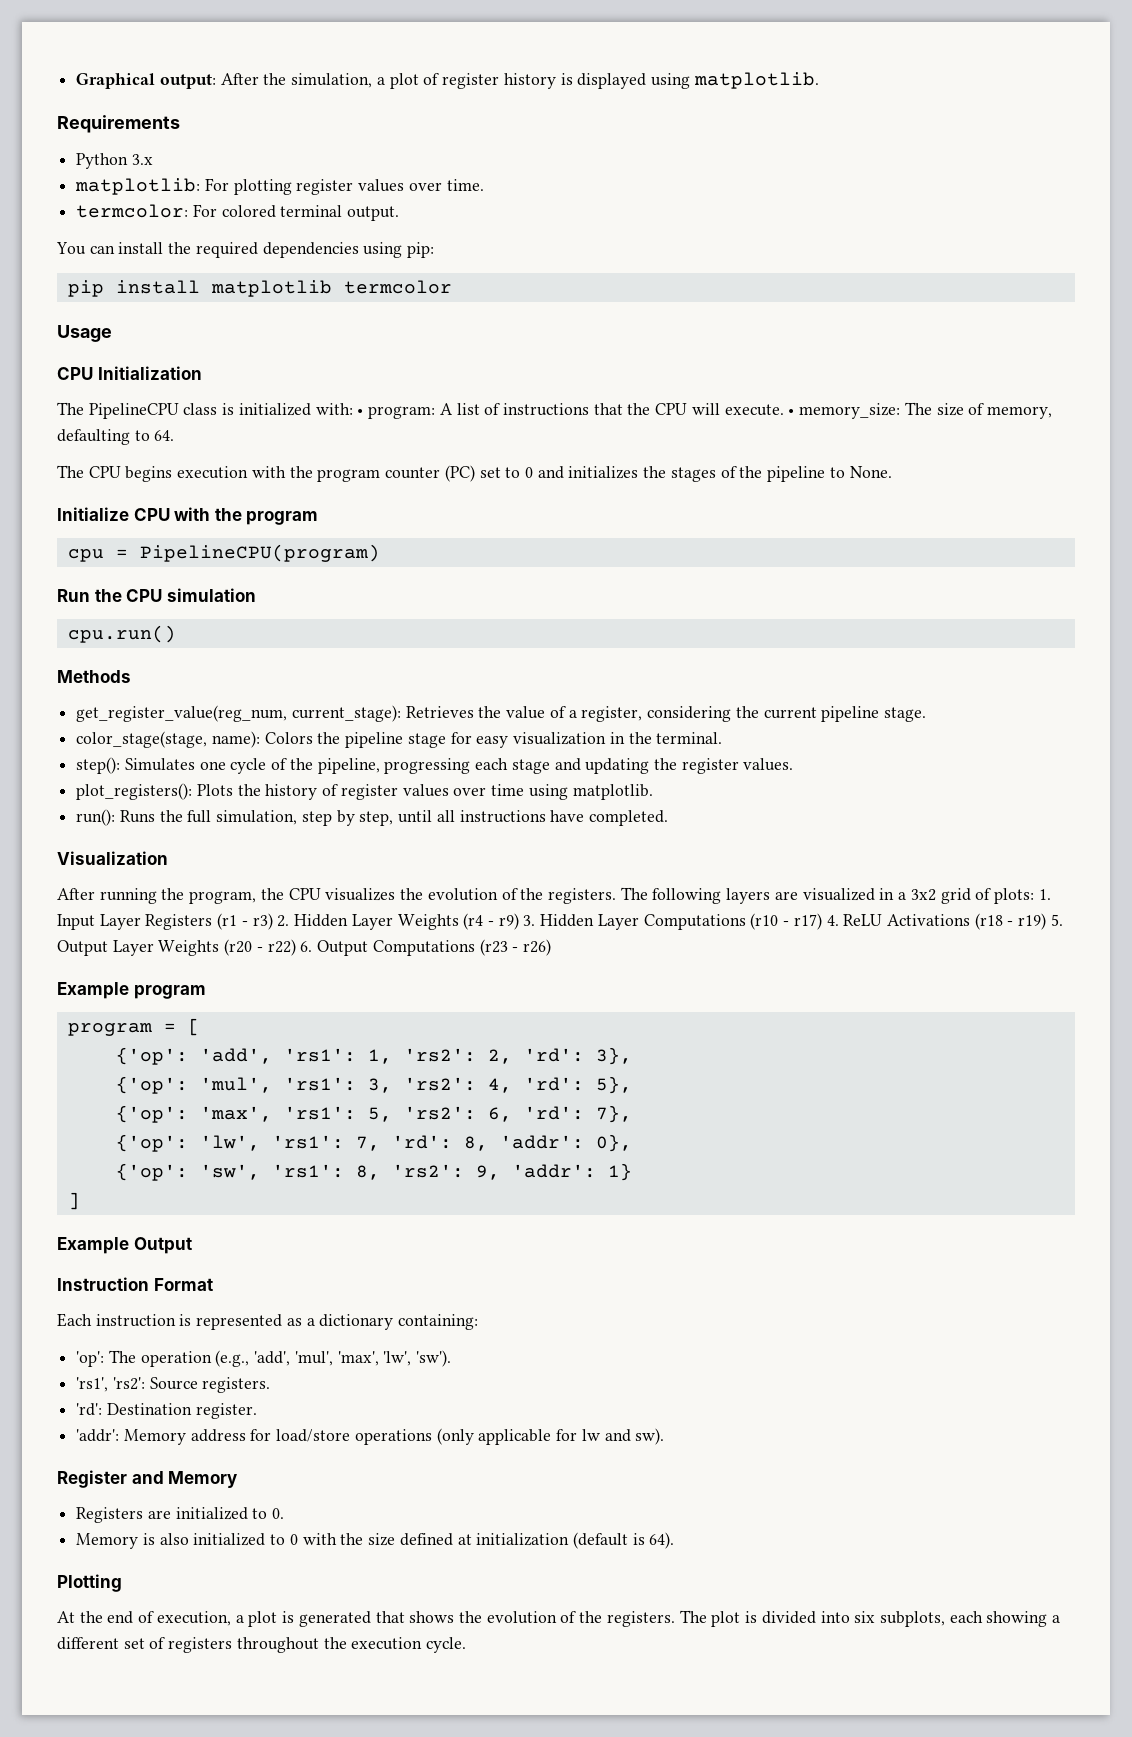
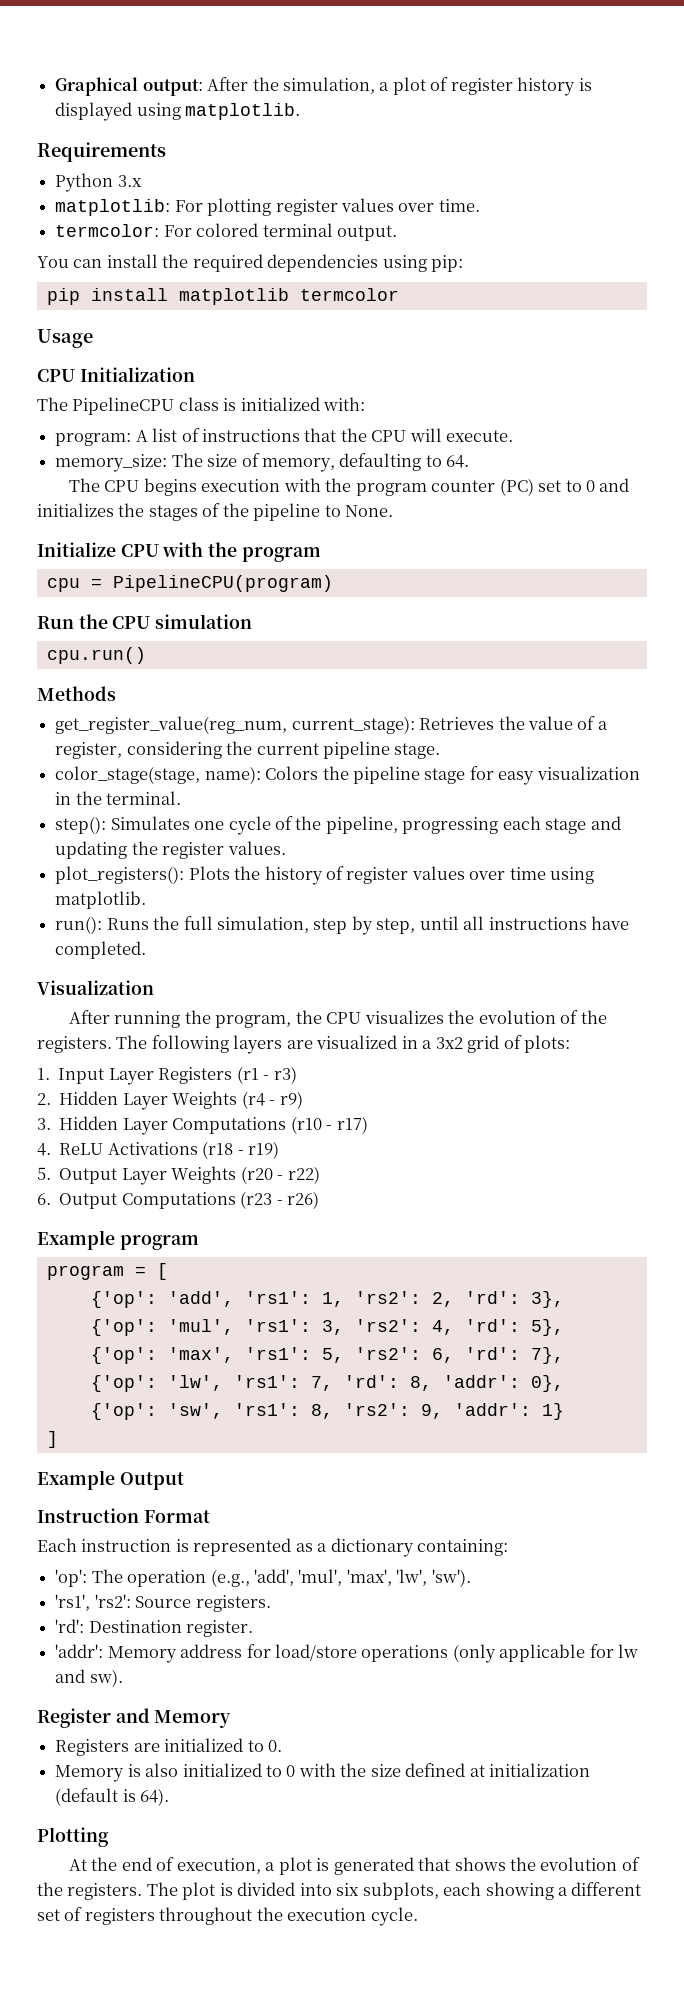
- The PipelineCPU class is initialized with: • program: A list of instructions that the CPU will execute. • memory_size: The size of memory, defaulting to 64.
+ The PipelineCPU class is initialized with:
+ program: A list of instructions that the CPU will execute.
+ memory_size: The size of memory, defaulting to 64.
- The following layers are visualized in a 3x2 grid of plots: 1. Input Layer Registers (r1 - r3) 2. Hidden Layer Weights (r4 - r9) 3. Hidden Layer Computations (r10 - r17) 4. ReLU Activations (r18 - r19) 5. Output Layer Weights (r20 - r22) 6. Output Computations (r23 - r26)
+ The following layers are visualized in a 3x2 grid of plots:
+ 1. Input Layer Registers (r1 - r3)
+ 2. Hidden Layer Weights (r4 - r9)
+ 3. Hidden Layer Computations (r10 - r17)
+ 4. ReLU Activations (r18 - r19)
+ 5. Output Layer Weights (r20 - r22)
+ 6. Output Computations (r23 - r26)

